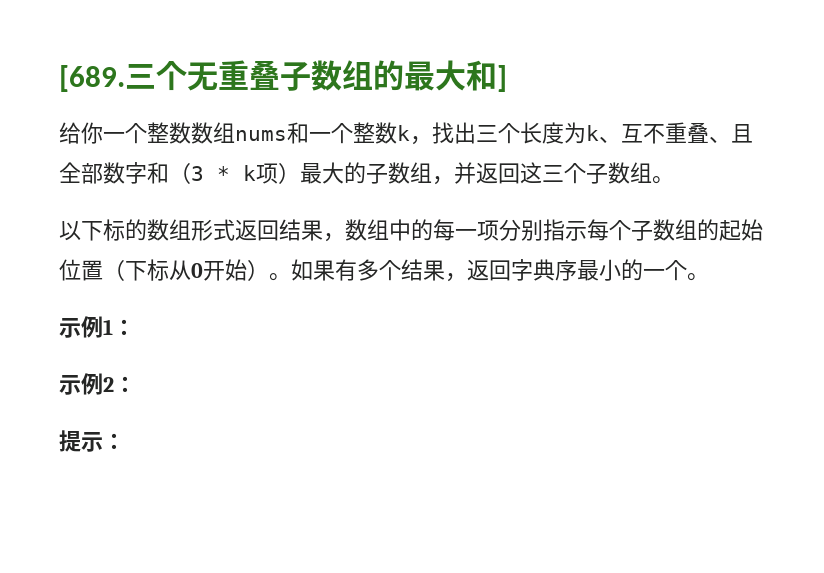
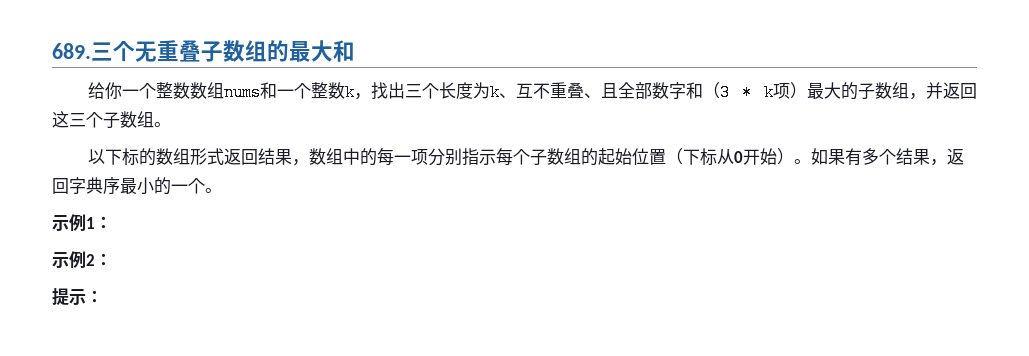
- [689.三个无重叠子数组的最大和]
+ 689.三个无重叠子数组的最大和

